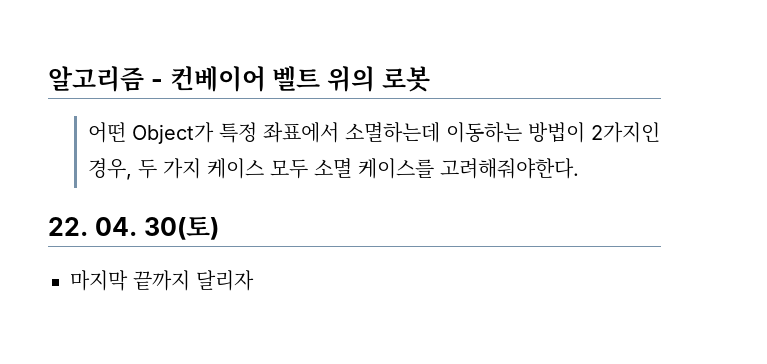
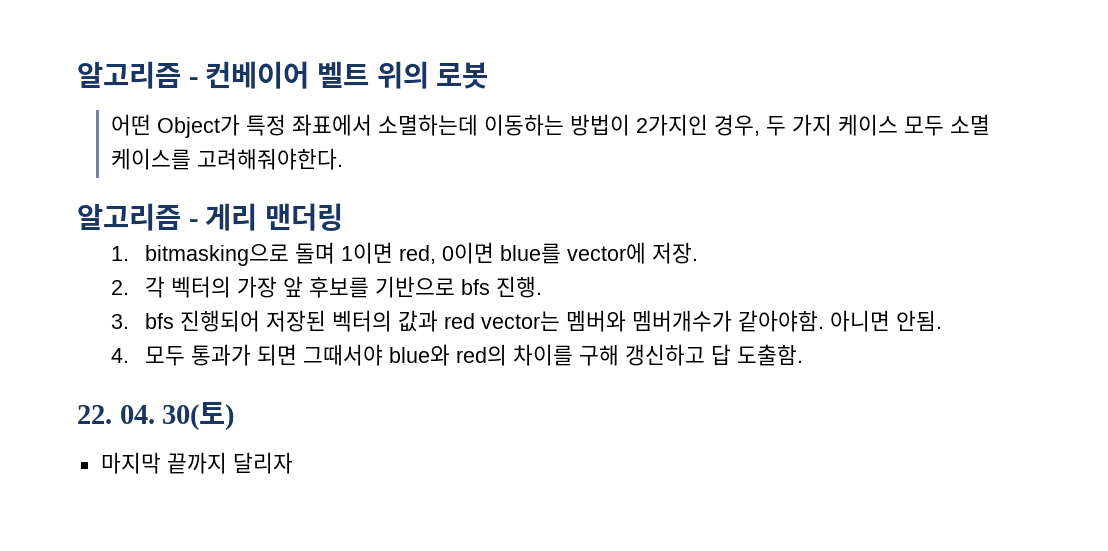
+ 알고리즘 - 게리 맨더링
+ 1. bitmasking으로 돌며 1이면 red, 0이면 blue를 vector에 저장.
+ 2. 각 벡터의 가장 앞 후보를 기반으로 bfs 진행.
+ 3. bfs 진행되어 저장된 벡터의 값과 red vector는 멤버와 멤버개수가 같아야함. 아니면 안됨.
+ 4. 모두 통과가 되면 그때서야 blue와 red의 차이를 구해 갱신하고 답 도출함.

